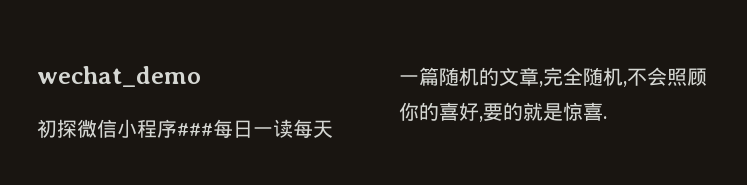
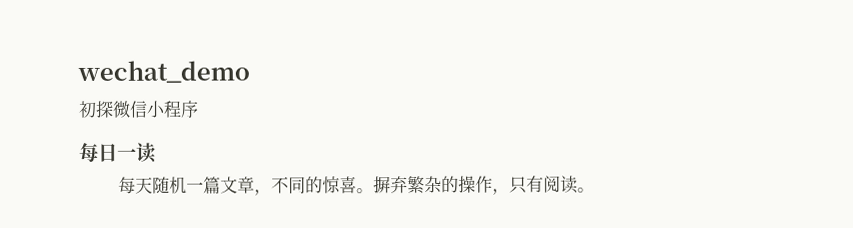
- 初探微信小程序###每日一读每天一篇随机的文章,完全随机,不会照顾你的喜好,要的就是惊喜.
+ 初探微信小程序
+ 每日一读
+ 每天随机一篇文章，不同的惊喜。摒弃繁杂的操作，只有阅读。

